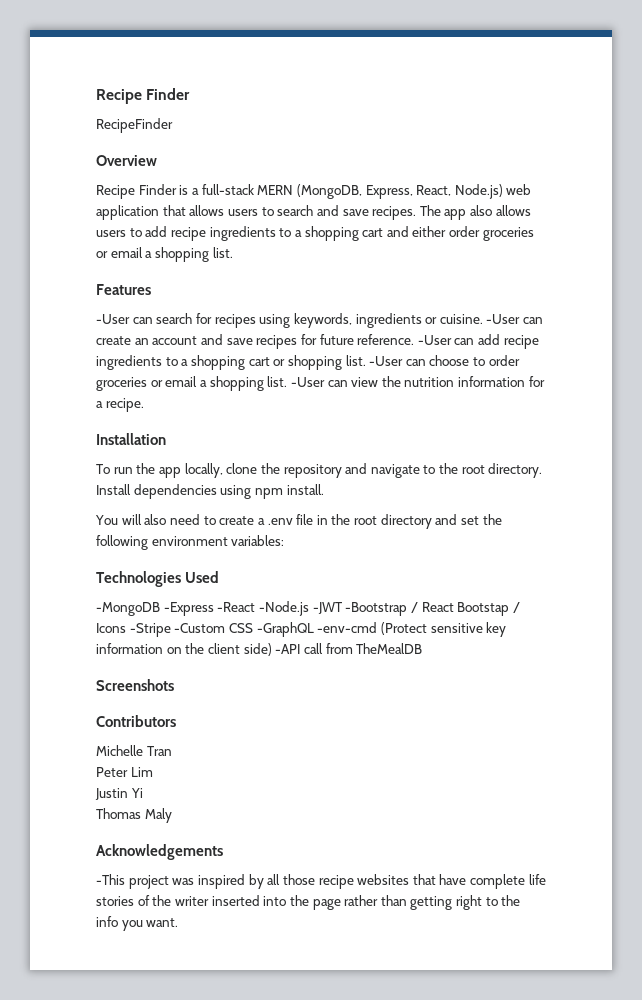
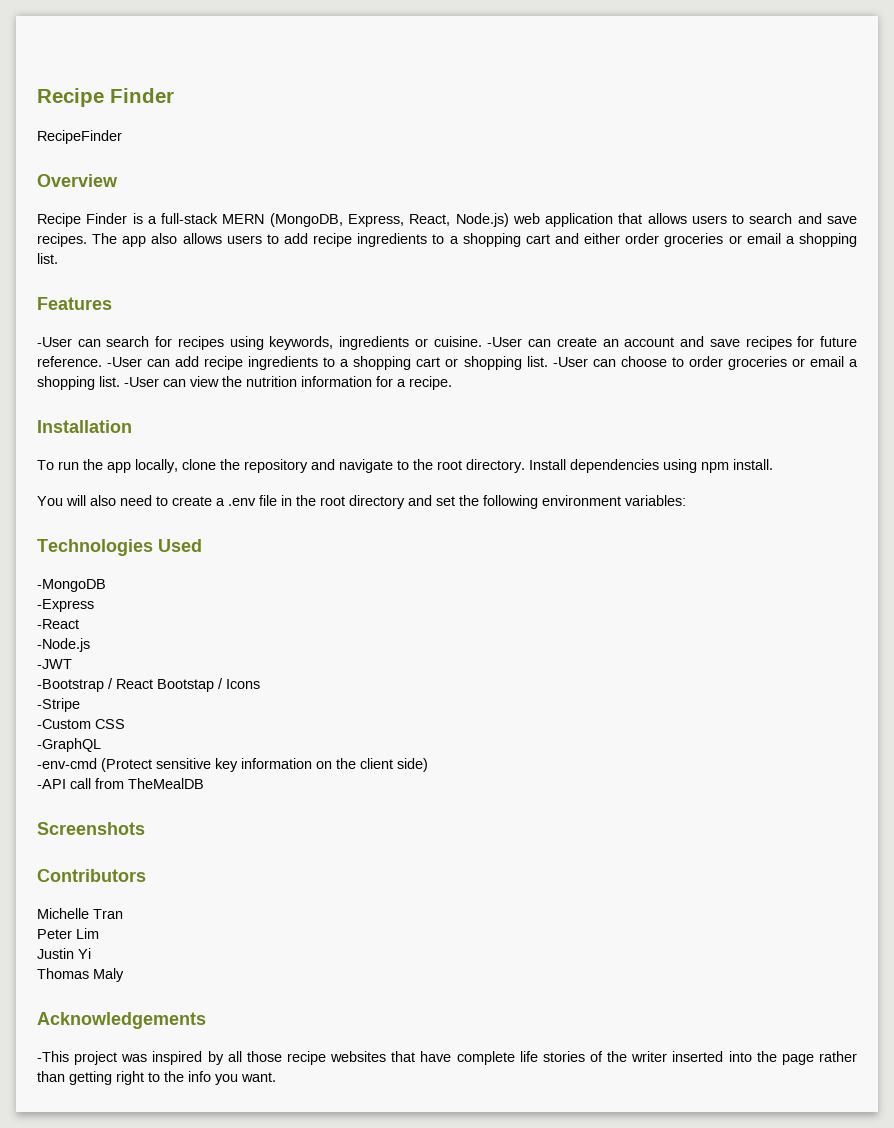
- -MongoDB -Express -React -Node.js -JWT -Bootstrap / React Bootstap / Icons -Stripe -Custom CSS -GraphQL -env-cmd (Protect sensitive key information on the client side) -API call from TheMealDB
+ -MongoDB
+ -Express
+ -React
+ -Node.js
+ -JWT
+ -Bootstrap / React Bootstap / Icons
+ -Stripe
+ -Custom CSS
+ -GraphQL
+ -env-cmd (Protect sensitive key information on the client side)
+ -API call from TheMealDB

